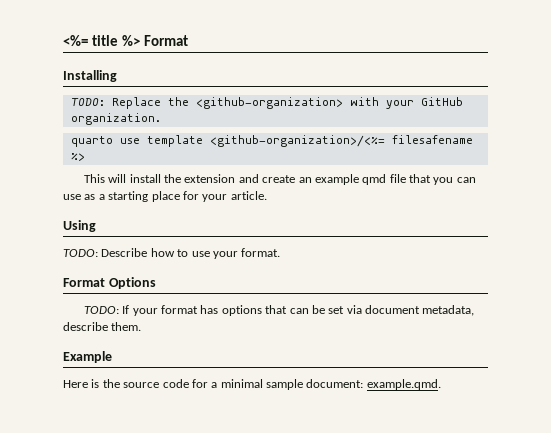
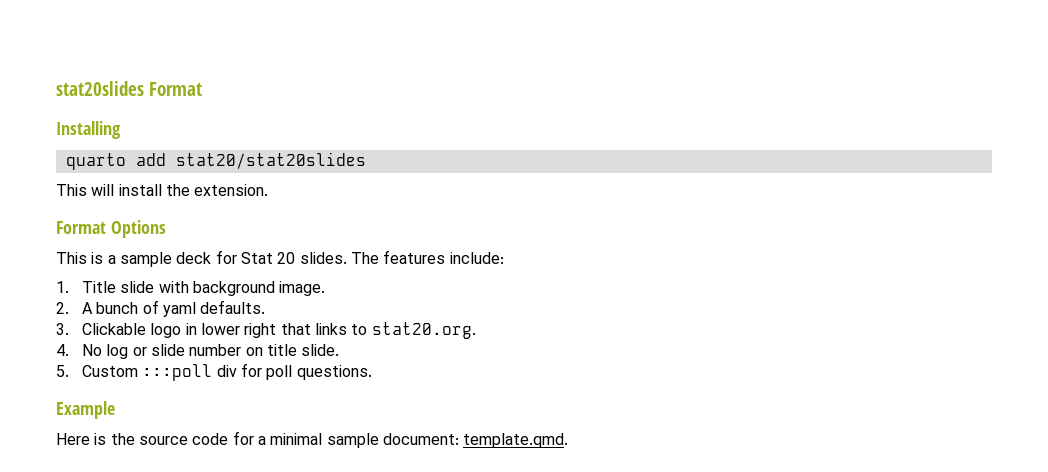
- <%= title %> Format
+ stat20slides Format
- TODO: Replace the <github-organization> with your GitHub organization.
- quarto use template <github-organization>/<%= filesafename %>
- This will install the extension and create an example qmd file that you can use as a starting place for your article.
- Using
- TODO: Describe how to use your format.
+ quarto add stat20/stat20slides
+ This will install the extension.
  Format Options
- TODO: If your format has options that can be set via document metadata, describe them.
+ This is a sample deck for Stat 20 slides. The features include:
+ 1. Title slide with background image.
+ 2. A bunch of yaml defaults.
+ 3. Clickable logo in lower right that links to stat20.org.
+ 4. No log or slide number on title slide.
+ 5. Custom :::poll div for poll questions.
- Here is the source code for a minimal sample document: example.qmd.
+ Here is the source code for a minimal sample document: template.qmd.

